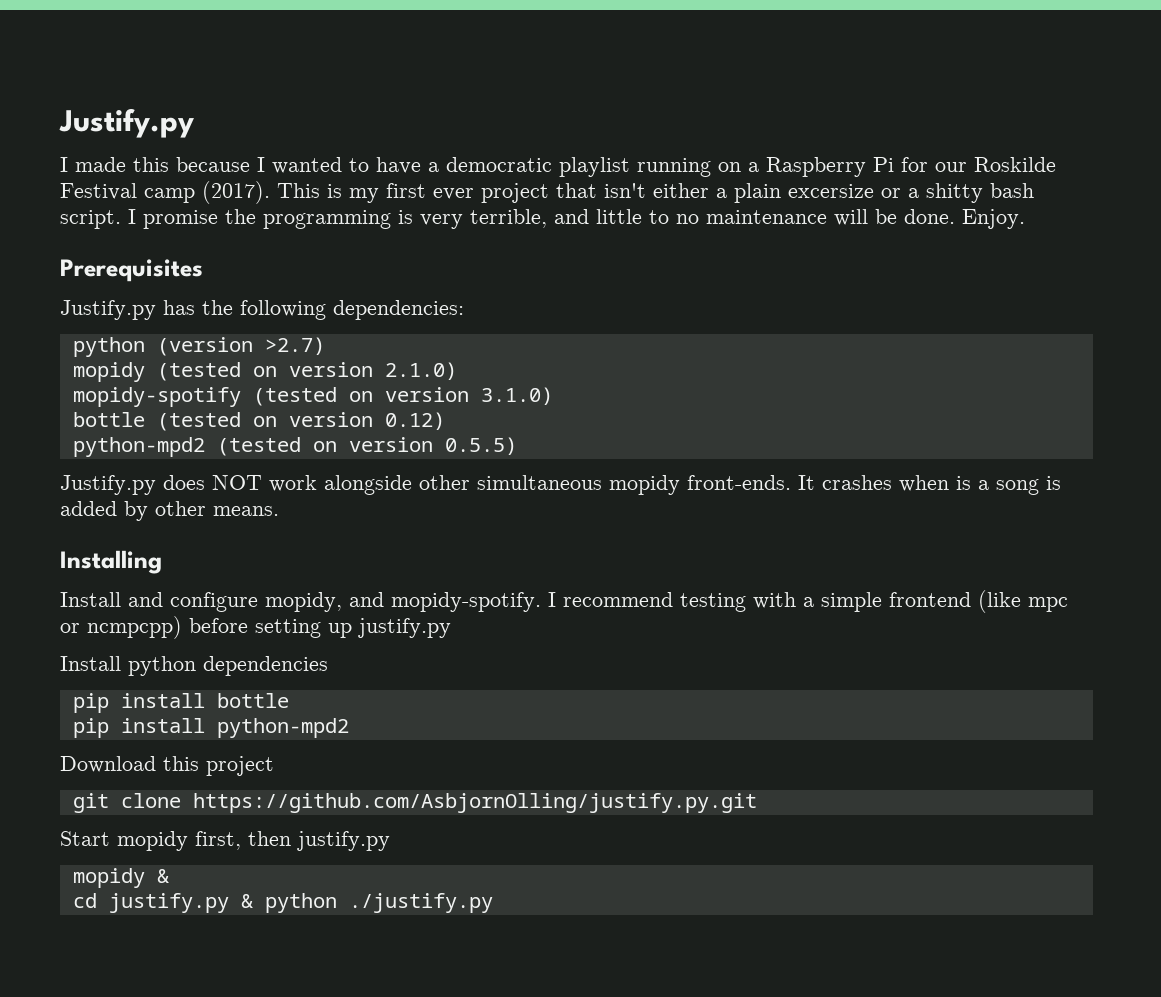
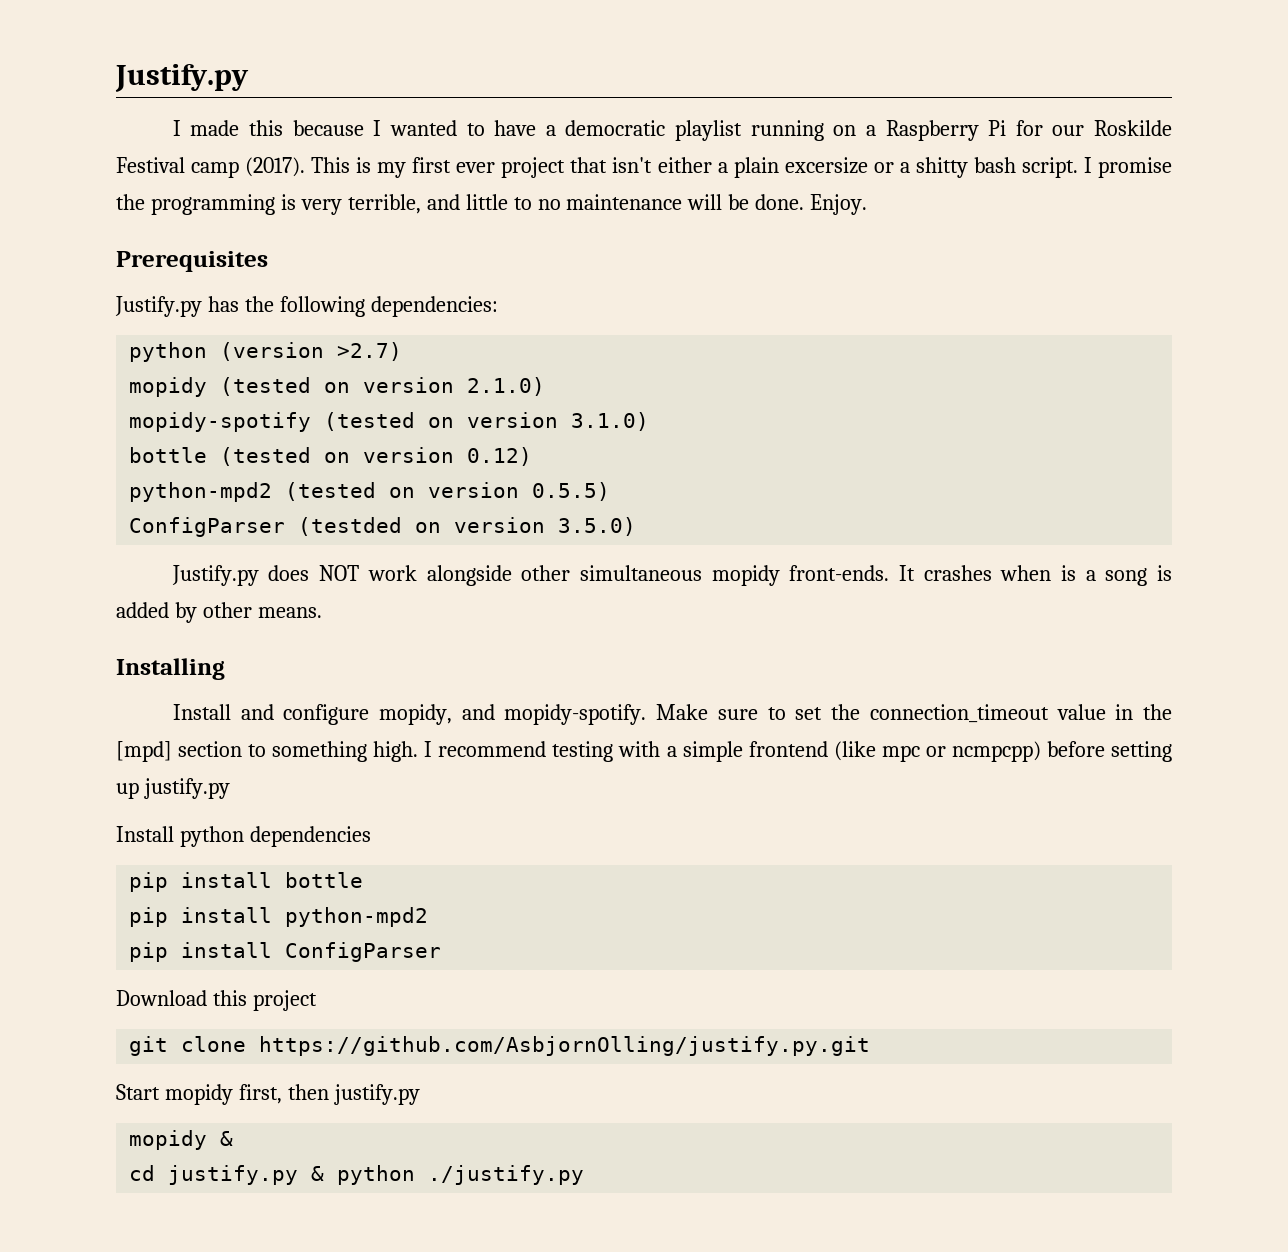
+ ConfigParser (testded on version 3.5.0)
+ Make sure to set the connection_timeout value in the [mpd] section to something high.
+ pip install ConfigParser

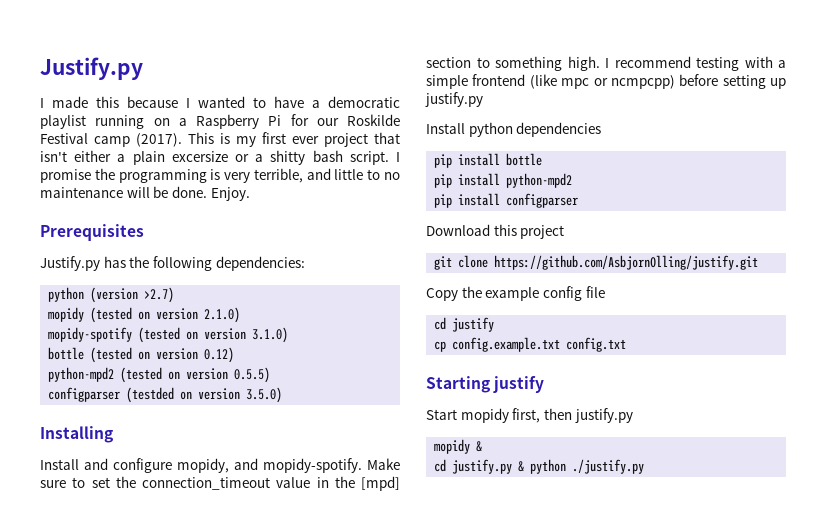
- ConfigParser (testded on version 3.5.0)
+ configparser (testded on version 3.5.0)
- Justify.py does NOT work alongside other simultaneous mopidy front-ends. It crashes when is a song is added by other means.
- pip install ConfigParser
+ pip install configparser
- git clone https://github.com/AsbjornOlling/justify.py.git
+ git clone https://github.com/AsbjornOlling/justify.git
+ Copy the example config file
+ cd justify
+ cp config.example.txt config.txt
+ Starting justify

